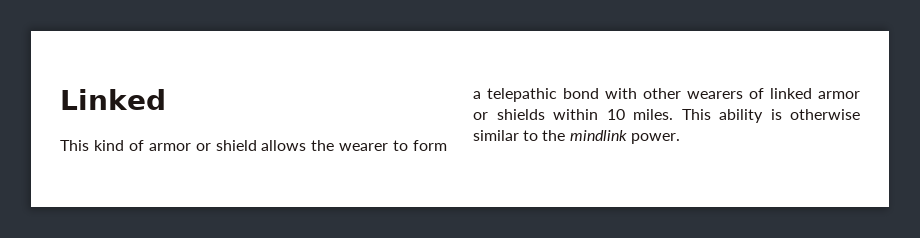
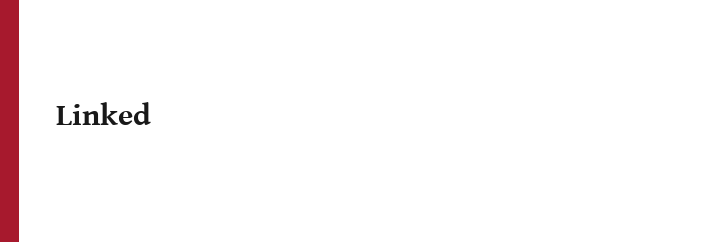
- This kind of armor or shield allows the wearer to form a telepathic bond with other wearers of linked armor or shields within 10 miles. This ability is otherwise similar to the mindlink power.

